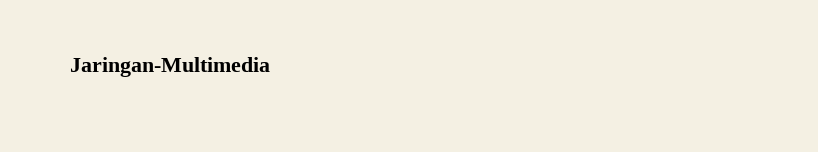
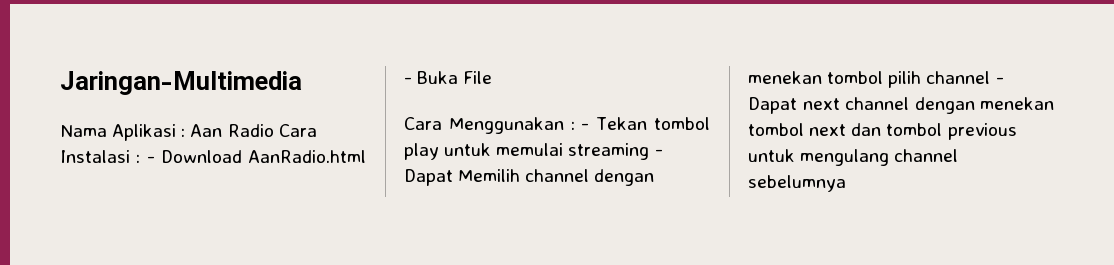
+ Nama Aplikasi : Aan Radio Cara Instalasi : - Download AanRadio.html - Buka File
+ Cara Menggunakan : - Tekan tombol play untuk memulai streaming - Dapat Memilih channel dengan menekan tombol pilih channel - Dapat next channel dengan menekan tombol next dan tombol previous untuk mengulang channel sebelumnya

